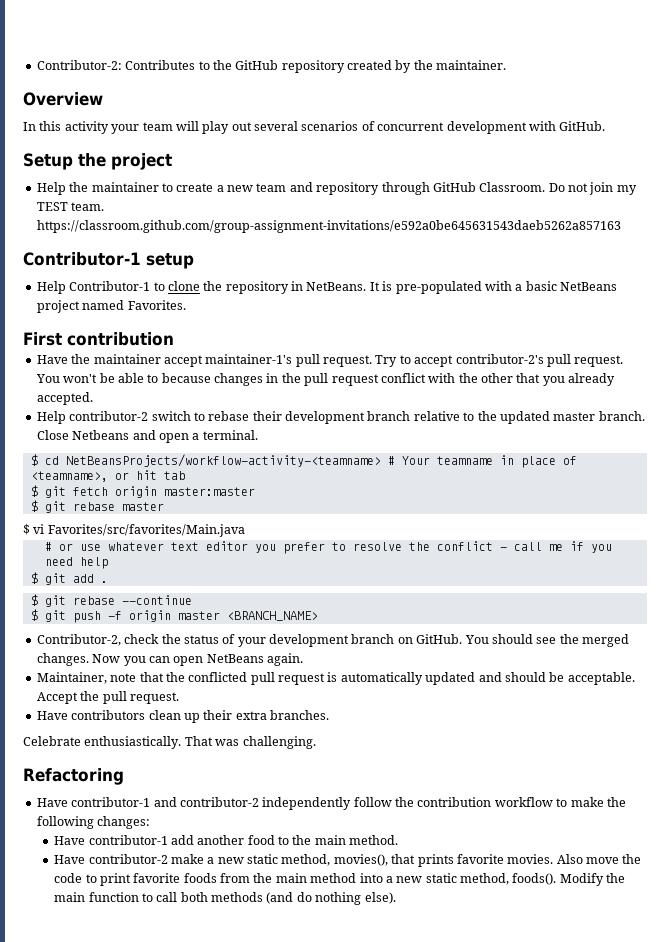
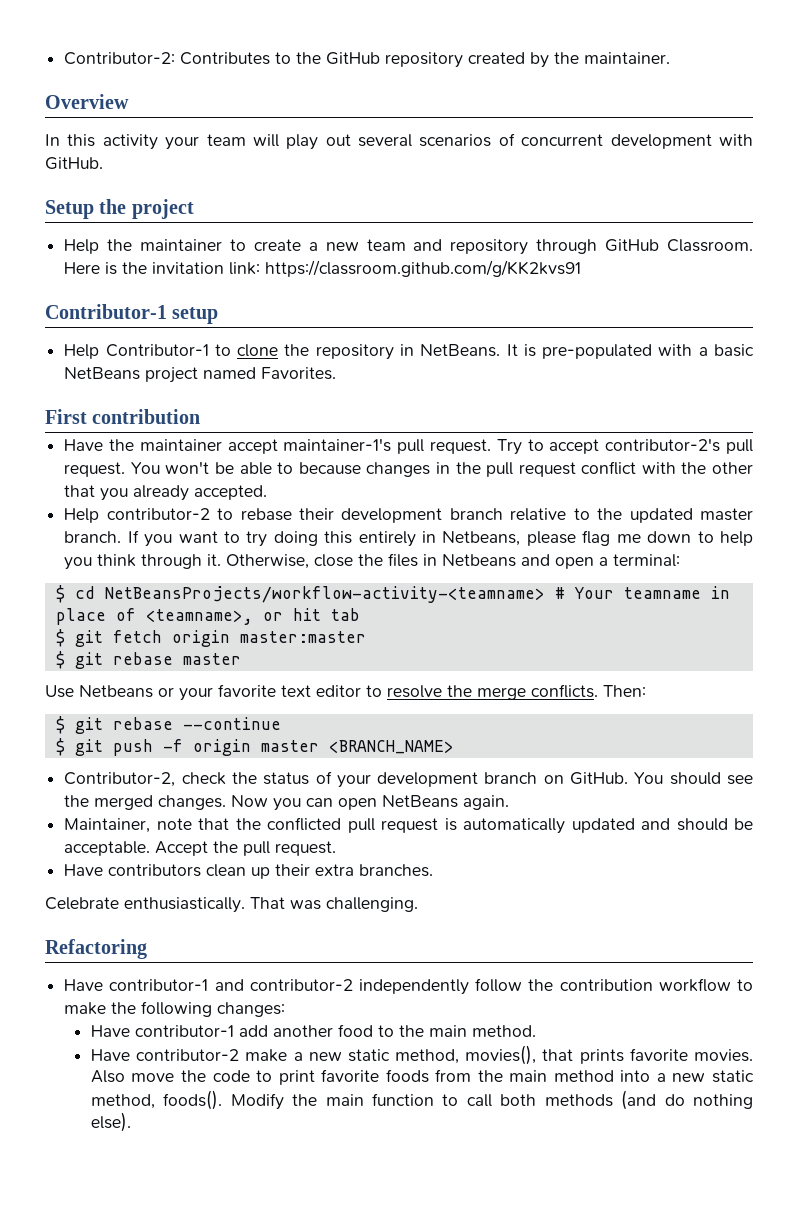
- Do not join my TEST team. https://classroom.github.com/group-assignment-invitations/e592a0be645631543daeb5262a857163
+ Here is the invitation link: https://classroom.github.com/g/KK2kvs91
- Help contributor-2 switch to rebase their development branch relative to the updated master branch.
+ Help contributor-2 to rebase their development branch relative to the updated master branch.
- Close Netbeans and open a terminal.
+ If you want to try doing this entirely in Netbeans, please flag me down to help you think through it. Otherwise, close the files in Netbeans and open a terminal:
- $ vi Favorites/src/favorites/Main.java
- # or use whatever text editor you prefer to resolve the conflict - call me if you need help
- $ git add .
+ Use Netbeans or your favorite text editor to resolve the merge conflicts. Then:

